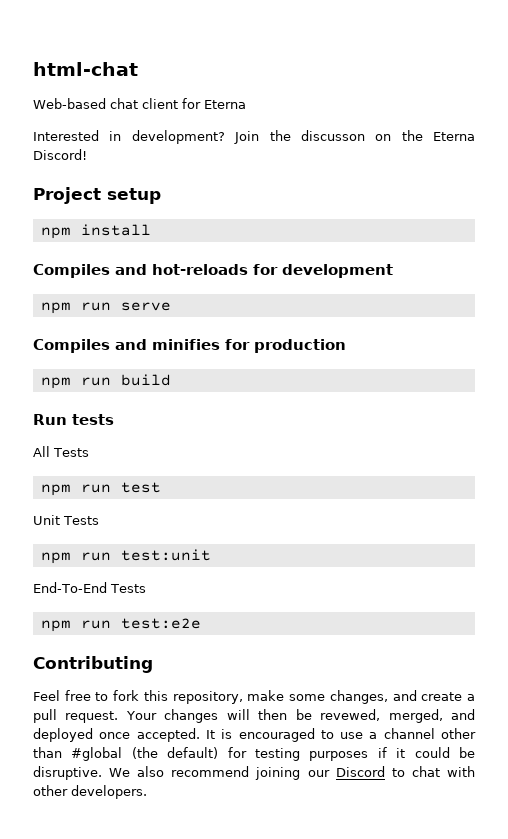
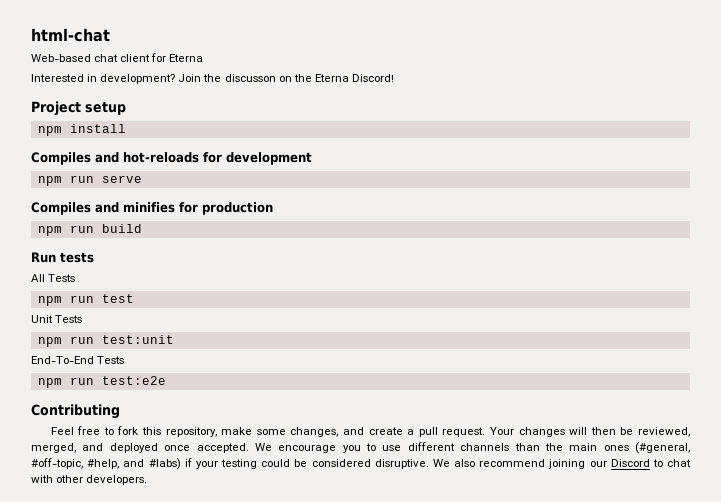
- Your changes will then be revewed, merged, and deployed once accepted.
+ Your changes will then be reviewed, merged, and deployed once accepted.
- It is encouraged to use a channel other than #global (the default) for testing purposes if it could be disruptive.
+ We encourage you to use different channels than the main ones (#general, #off-topic, #help, and #labs) if your testing could be considered disruptive.

